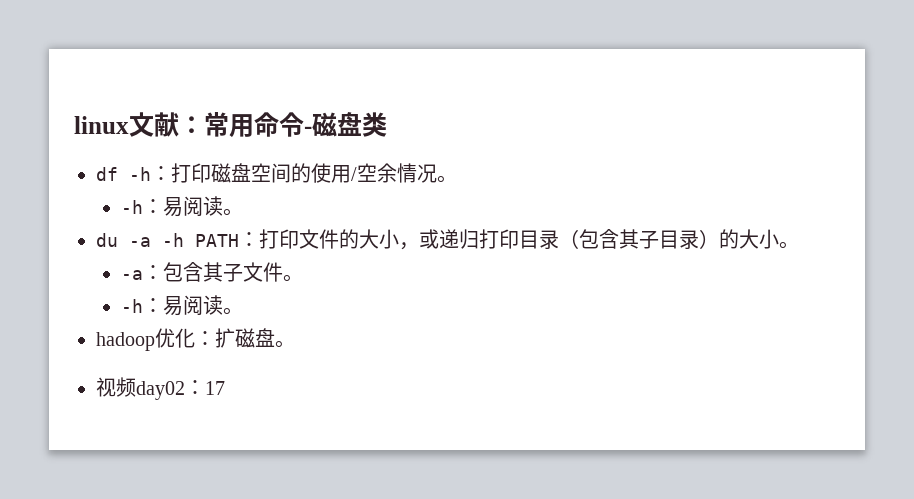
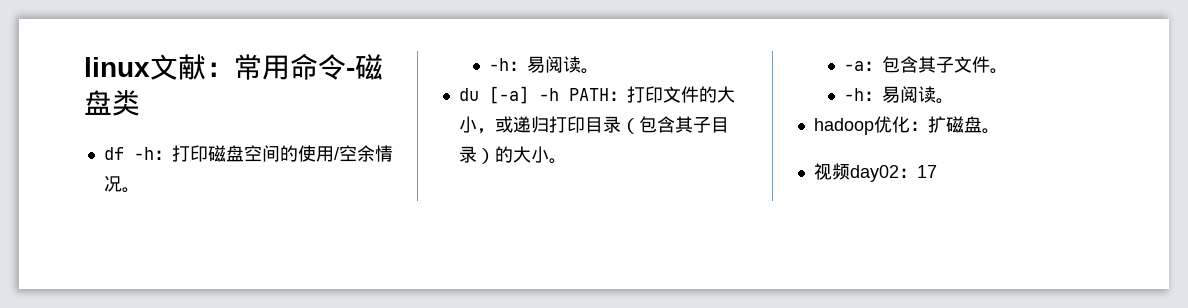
- du -a -h PATH：打印文件的大小，或递归打印目录（包含其子目录）的大小。
+ du [-a] -h PATH：打印文件的大小，或递归打印目录（包含其子目录）的大小。

